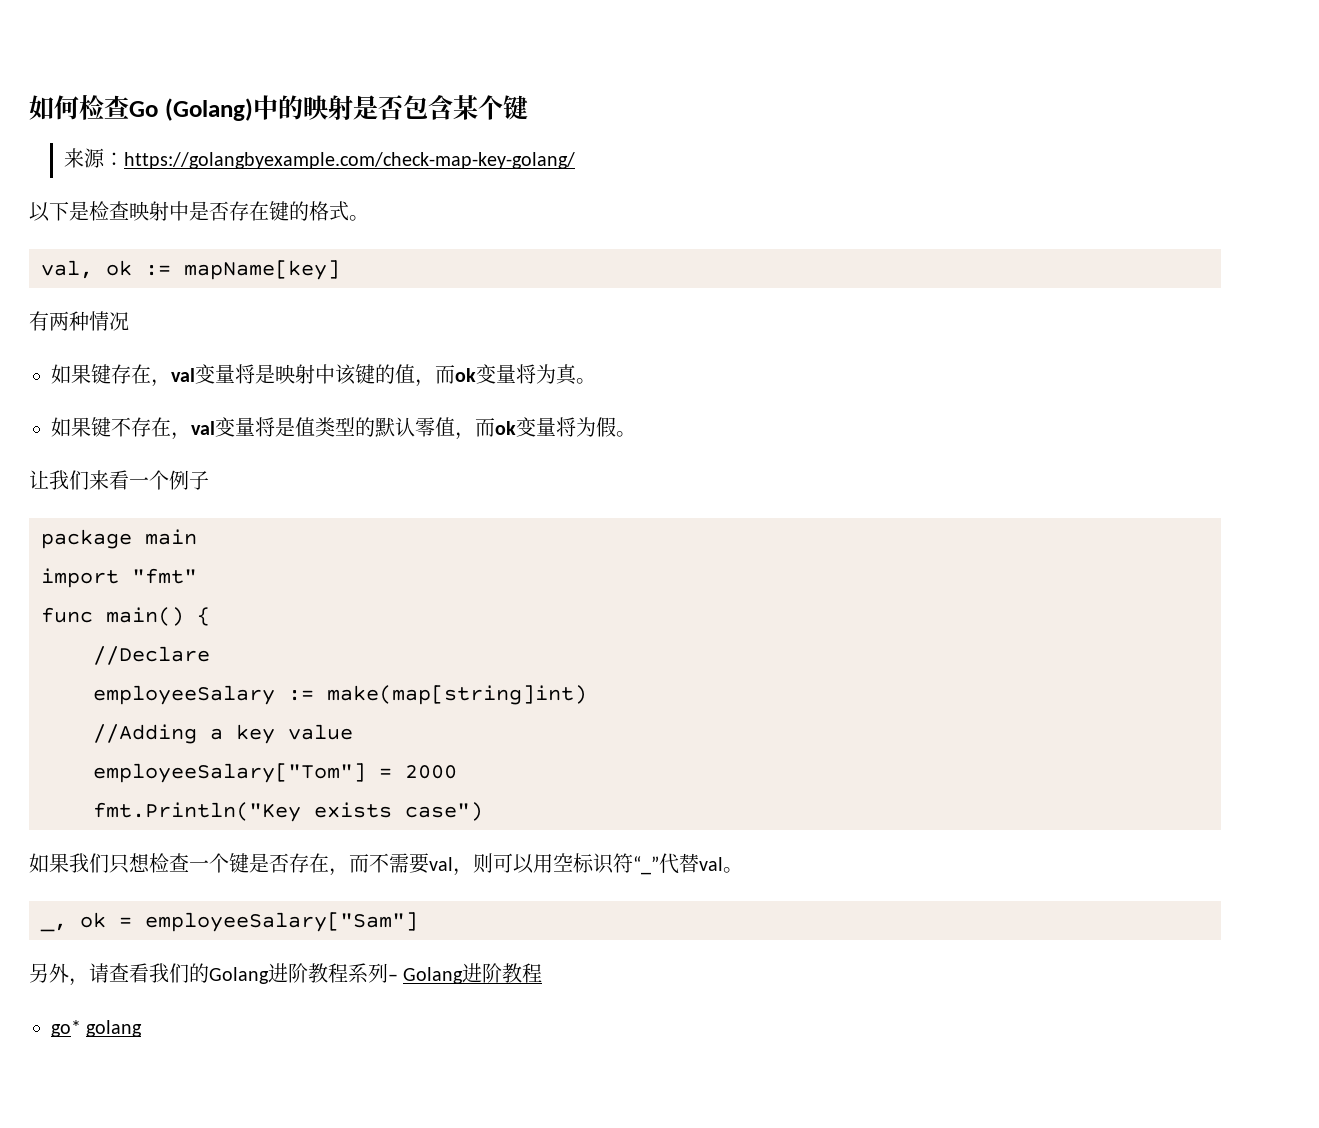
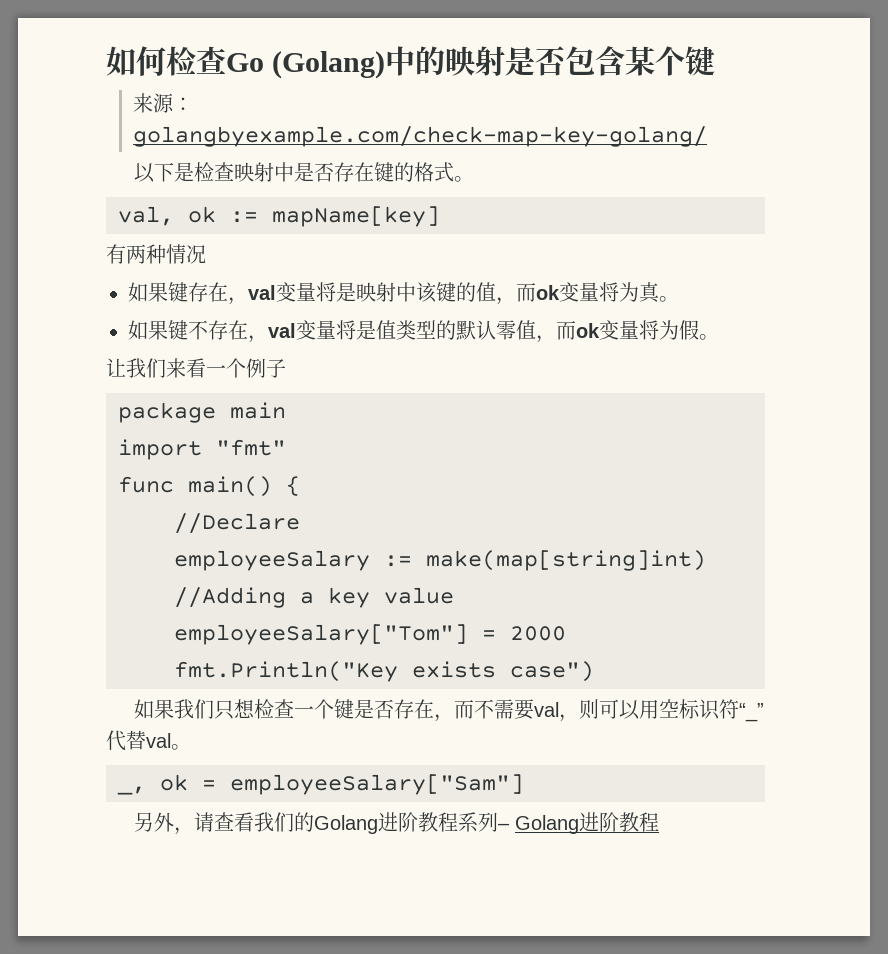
- 来源：https://golangbyexample.com/check-map-key-golang/
+ 来源：golangbyexample.com/check-map-key-golang/
- go* golang

